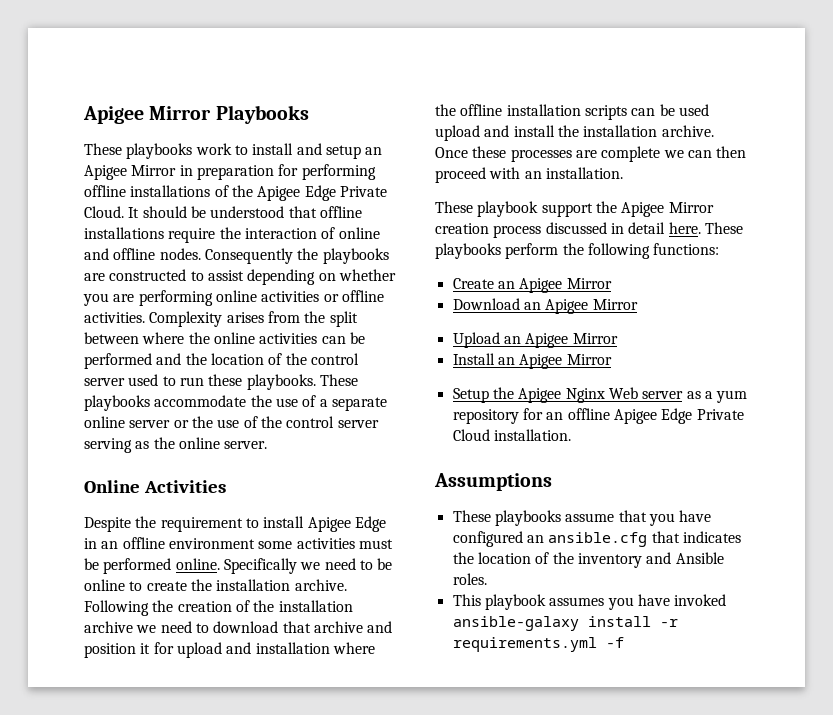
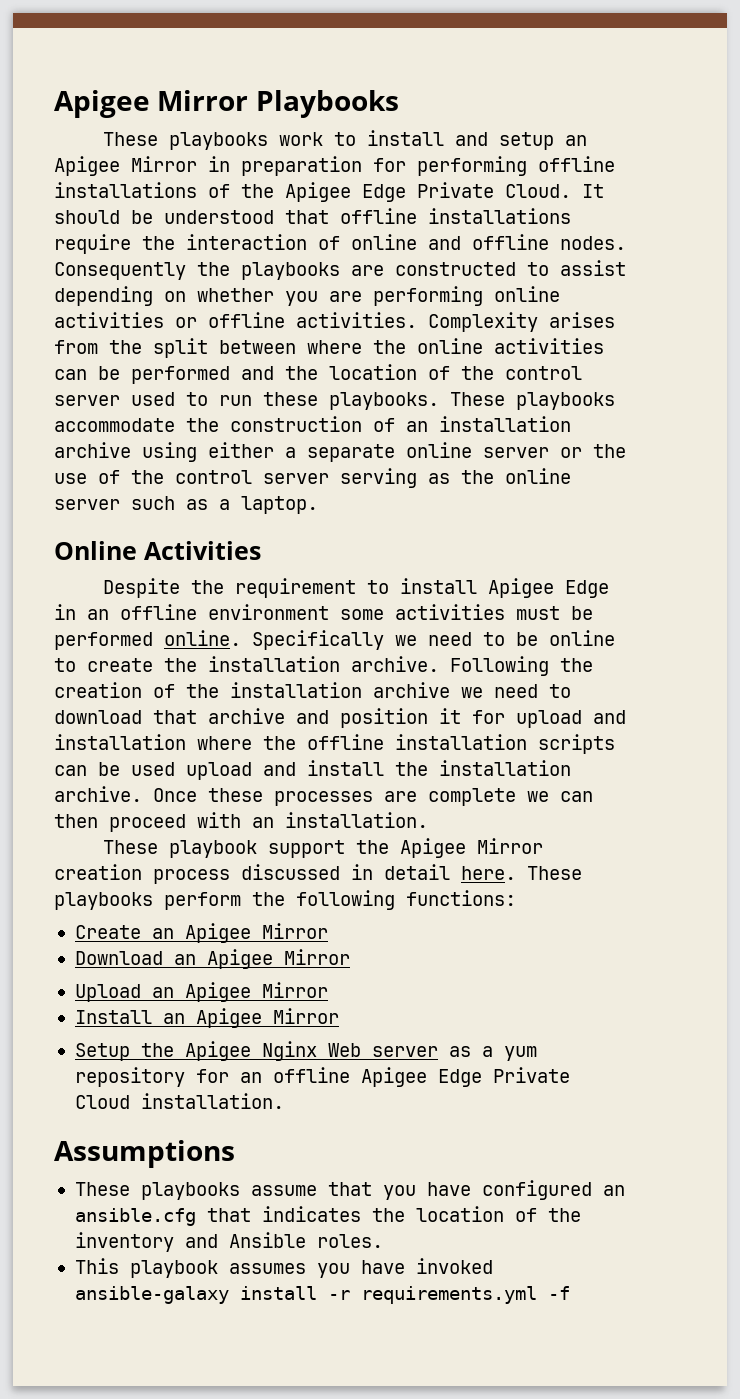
- These playbooks accommodate the use of a separate online server or the use of the control server serving as the online server.
+ These playbooks accommodate the construction of an installation archive using either a separate online server or the use of the control server serving as the online server such as a laptop.

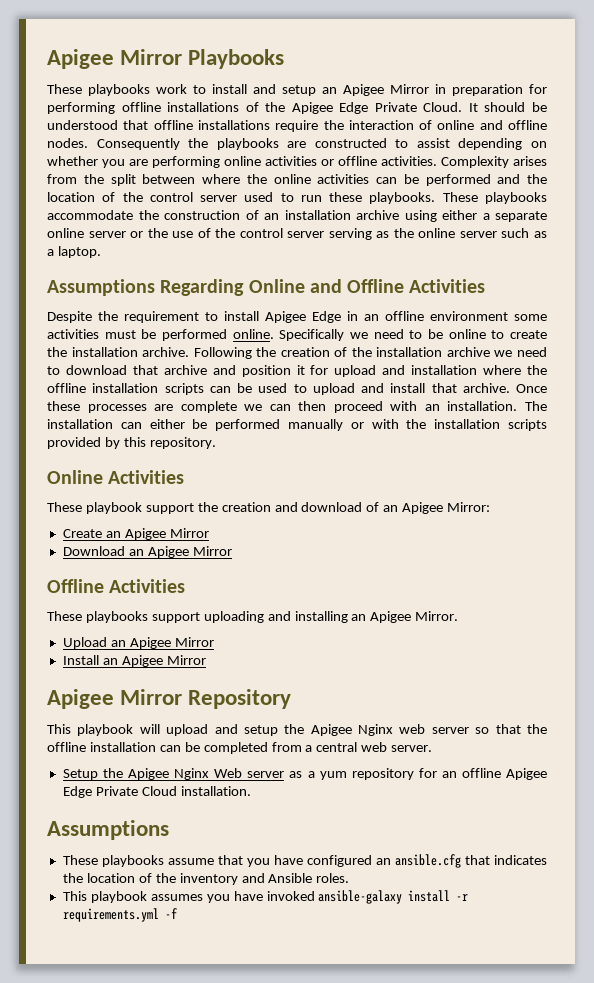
- Online Activities
+ Assumptions Regarding Online and Offline Activities
- Following the creation of the installation archive we need to download that archive and position it for upload and installation where the offline installation scripts can be used upload and install the installation archive.
+ Following the creation of the installation archive we need to download that archive and position it for upload and installation where the offline installation scripts can be used to upload and install that archive.
- Once these processes are complete we can then proceed with an installation.
- These playbook support the Apigee Mirror creation process discussed in detail here. These playbooks perform the following functions:
+ Once these processes are complete we can then proceed with an installation. The installation can either be performed manually or with the installation scripts provided by this repository.
+ Online Activities
+ These playbook support the creation and download of an Apigee Mirror:
  Download an Apigee Mirror
+ Offline Activities
+ These playbooks support uploading and installing an Apigee Mirror.
+ Apigee Mirror Repository
+ This playbook will upload and setup the Apigee Nginx web server so that the offline installation can be completed from a central web server.

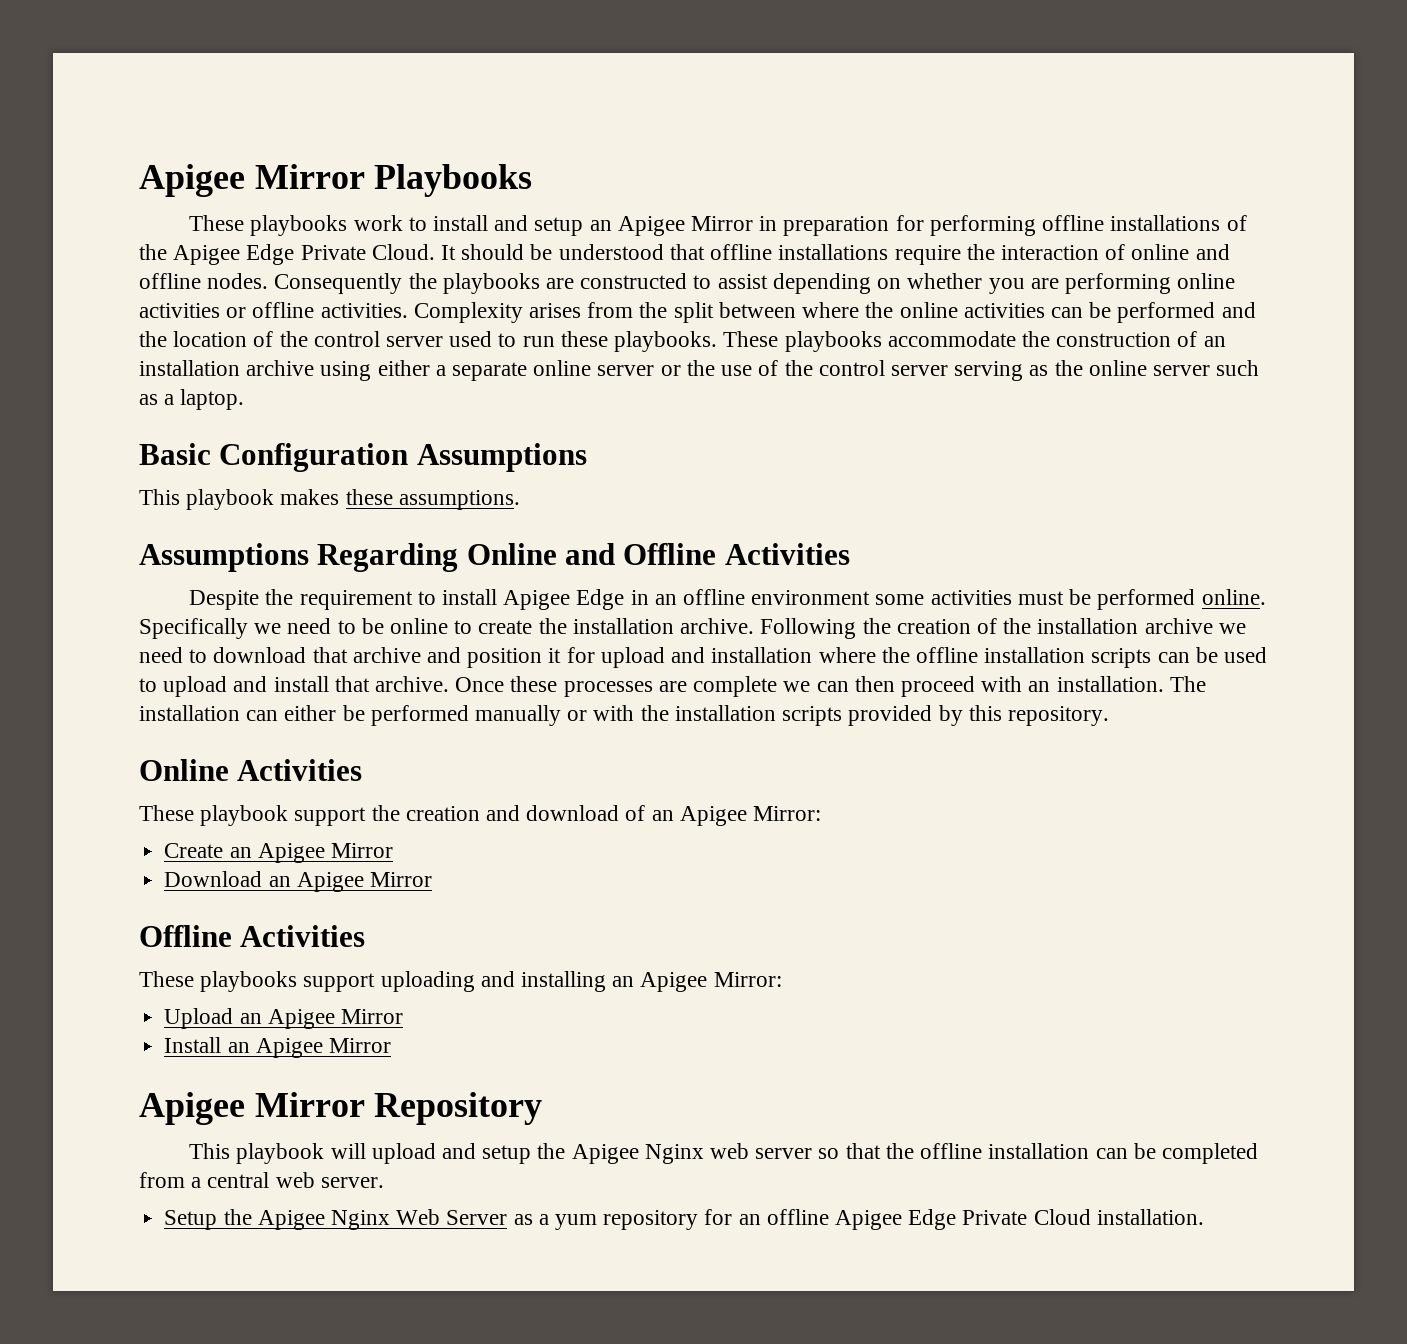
+ Basic Configuration Assumptions
+ This playbook makes these assumptions.
- These playbooks support uploading and installing an Apigee Mirror.
+ These playbooks support uploading and installing an Apigee Mirror:
- Setup the Apigee Nginx Web server as a yum repository for an offline Apigee Edge Private Cloud installation.
- Assumptions
- These playbooks assume that you have configured an ansible.cfg that indicates the location of the inventory and Ansible roles.
- This playbook assumes you have invoked ansible-galaxy install -r requirements.yml -f
+ Setup the Apigee Nginx Web Server as a yum repository for an offline Apigee Edge Private Cloud installation.

